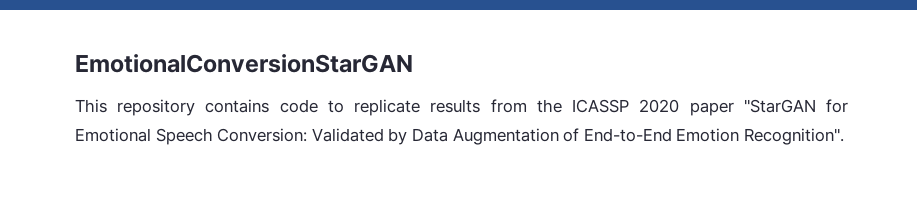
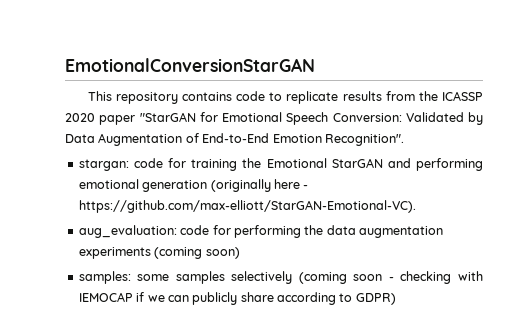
+ stargan: code for training the Emotional StarGAN and performing emotional generation (originally here - https://github.com/max-elliott/StarGAN-Emotional-VC).
+ aug_evaluation: code for performing the data augmentation experiments (coming soon)
+ samples: some samples selectively (coming soon - checking with IEMOCAP if we can publicly share according to GDPR)

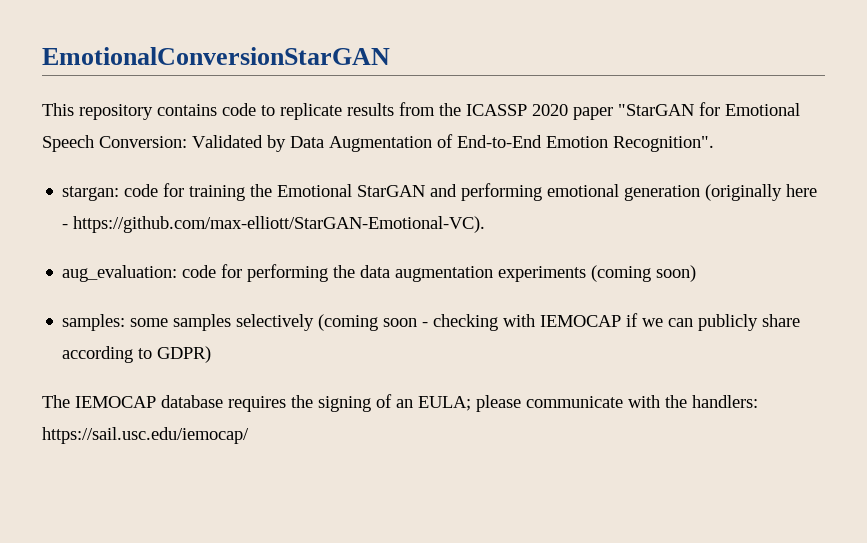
+ The IEMOCAP database requires the signing of an EULA; please communicate with the handlers: https://sail.usc.edu/iemocap/

